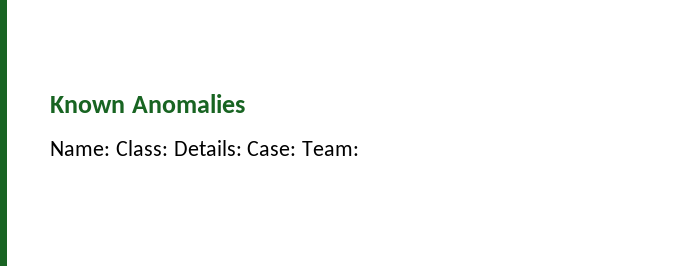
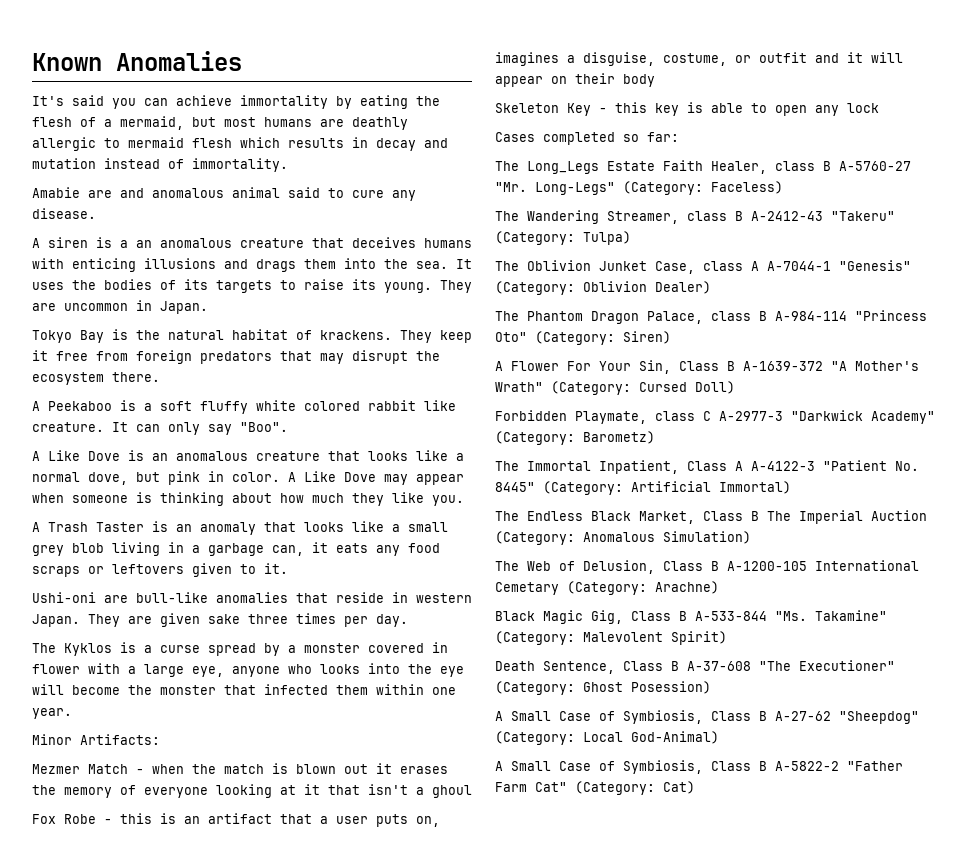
- Name: Class: Details: Case: Team:
+ It's said you can achieve immortality by eating the flesh of a mermaid, but most humans are deathly allergic to mermaid flesh which results in decay and mutation instead of immortality.
+ Amabie are and anomalous animal said to cure any disease.
+ A siren is a an anomalous creature that deceives humans with enticing illusions and drags them into the sea. It uses the bodies of its targets to raise its young. They are uncommon in Japan.
+ Tokyo Bay is the natural habitat of krackens. They keep it free from foreign predators that may disrupt the ecosystem there.
+ A Peekaboo is a soft fluffy white colored rabbit like creature. It can only say "Boo".
+ A Like Dove is an anomalous creature that looks like a normal dove, but pink in color. A Like Dove may appear when someone is thinking about how much they like you.
+ A Trash Taster is an anomaly that looks like a small grey blob living in a garbage can, it eats any food scraps or leftovers given to it.
+ Ushi-oni are bull-like anomalies that reside in western Japan. They are given sake three times per day.
+ The Kyklos is a curse spread by a monster covered in flower with a large eye, anyone who looks into the eye will become the monster that infected them within one year.
+ Minor Artifacts:
+ Mezmer Match - when the match is blown out it erases the memory of everyone looking at it that isn't a ghoul
+ Fox Robe - this is an artifact that a user puts on, imagines a disguise, costume, or outfit and it will appear on their body
+ Skeleton Key - this key is able to open any lock
+ Cases completed so far:
+ The Long_Legs Estate Faith Healer, class B A-5760-27 "Mr. Long-Legs" (Category: Faceless)
+ The Wandering Streamer, class B A-2412-43 "Takeru" (Category: Tulpa)
+ The Oblivion Junket Case, class A A-7044-1 "Genesis" (Category: Oblivion Dealer)
+ The Phantom Dragon Palace, class B A-984-114 "Princess Oto" (Category: Siren)
+ A Flower For Your Sin, Class B A-1639-372 "A Mother's Wrath" (Category: Cursed Doll)
+ Forbidden Playmate, class C A-2977-3 "Darkwick Academy" (Category: Barometz)
+ The Immortal Inpatient, Class A A-4122-3 "Patient No. 8445" (Category: Artificial Immortal)
+ The Endless Black Market, Class B The Imperial Auction (Category: Anomalous Simulation)
+ The Web of Delusion, Class B A-1200-105 International Cemetary (Category: Arachne)
+ Black Magic Gig, Class B A-533-844 "Ms. Takamine" (Category: Malevolent Spirit)
+ Death Sentence, Class B A-37-608 "The Executioner" (Category: Ghost Posession)
+ A Small Case of Symbiosis, Class B A-27-62 "Sheepdog" (Category: Local God-Animal)
+ A Small Case of Symbiosis, Class B A-5822-2 "Father Farm Cat" (Category: Cat)

